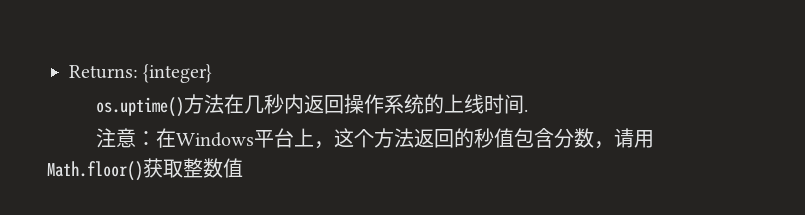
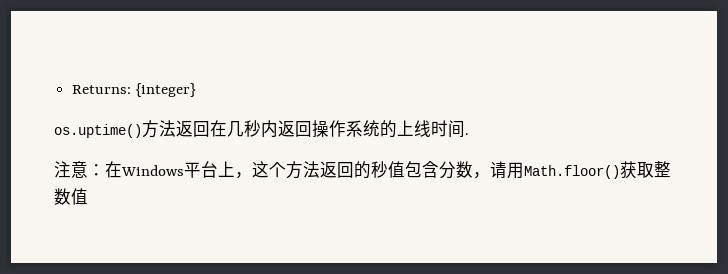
- os.uptime()方法在几秒内返回操作系统的上线时间.
+ os.uptime()方法返回在几秒内返回操作系统的上线时间.

